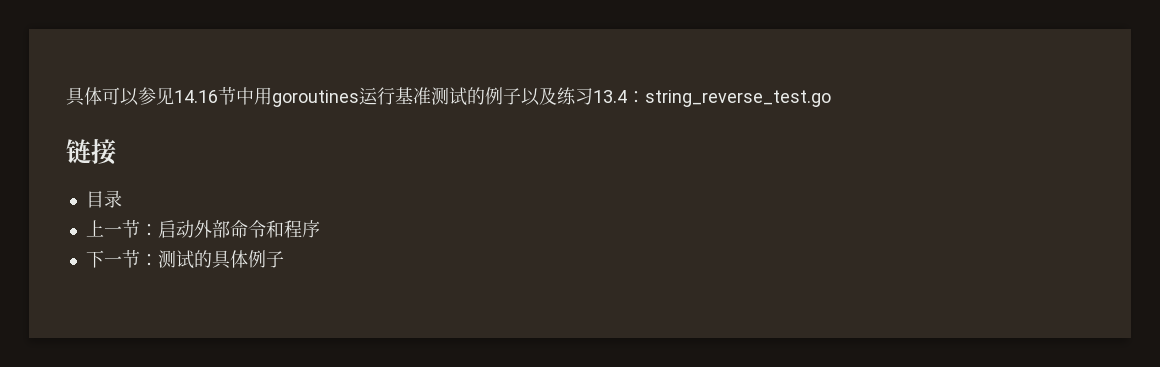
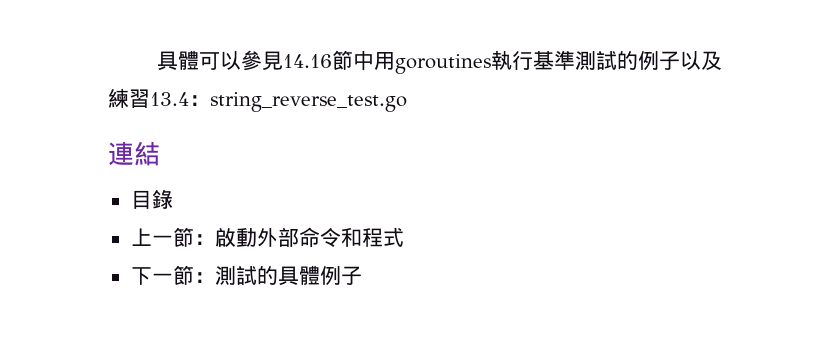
- 具体可以参见14.16节中用goroutines运行基准测试的例子以及练习13.4：string_reverse_test.go
+ 具體可以參見14.16節中用goroutines執行基準測試的例子以及練習13.4：string_reverse_test.go
- 链接
+ 連結
- 目录
+ 目錄
- 上一节：启动外部命令和程序
+ 上一節：啟動外部命令和程式
- 下一节：测试的具体例子
+ 下一節：測試的具體例子

